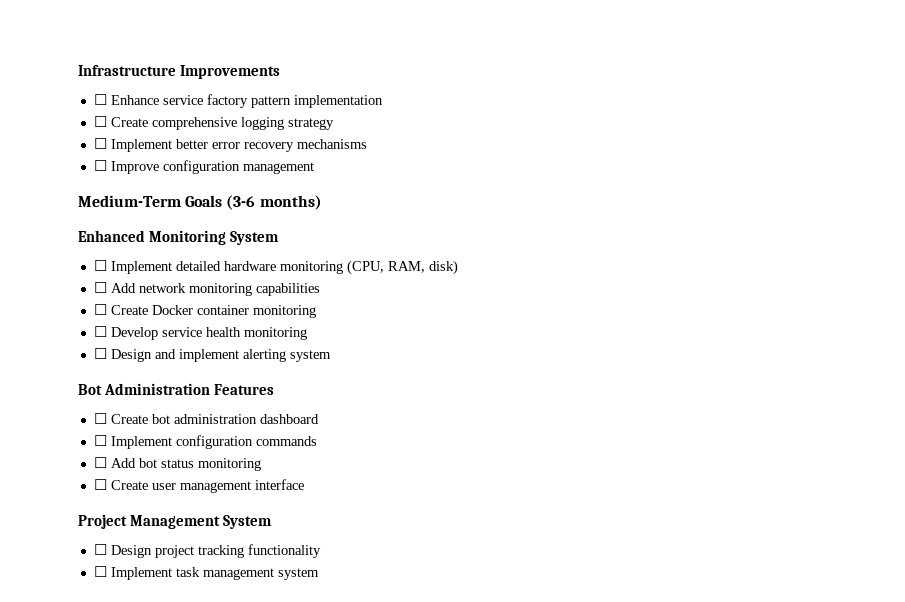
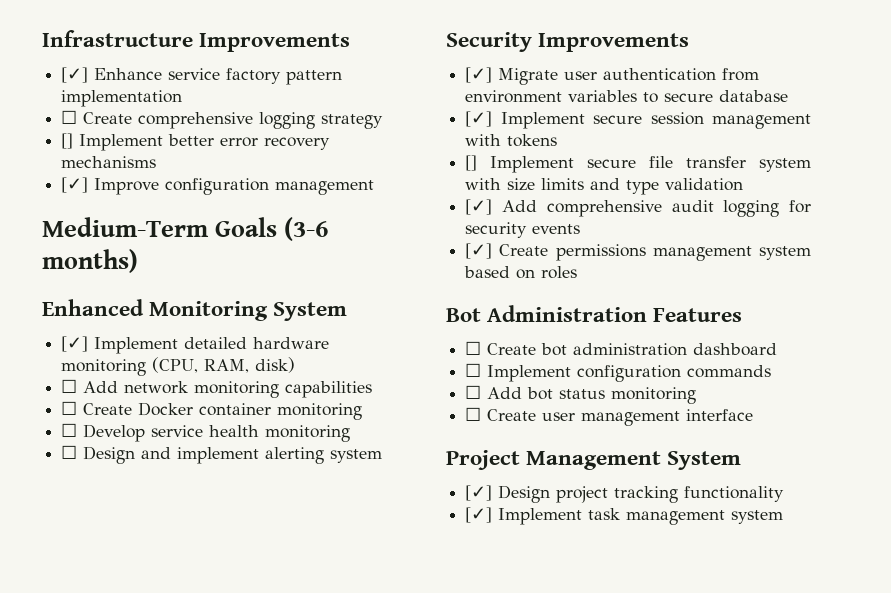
- ☐ Enhance service factory pattern implementation
+ [✓] Enhance service factory pattern implementation
- ☐ Implement better error recovery mechanisms
+ [] Implement better error recovery mechanisms
- ☐ Improve configuration management
+ [✓] Improve configuration management
- ☐ Implement detailed hardware monitoring (CPU, RAM, disk)
+ [✓] Implement detailed hardware monitoring (CPU, RAM, disk)
+ Security Improvements
+ [✓] Migrate user authentication from environment variables to secure database
+ [✓] Implement secure session management with tokens
+ [] Implement secure file transfer system with size limits and type validation
+ [✓] Add comprehensive audit logging for security events
+ [✓] Create permissions management system based on roles
- ☐ Design project tracking functionality
+ [✓] Design project tracking functionality
- ☐ Implement task management system
+ [✓] Implement task management system

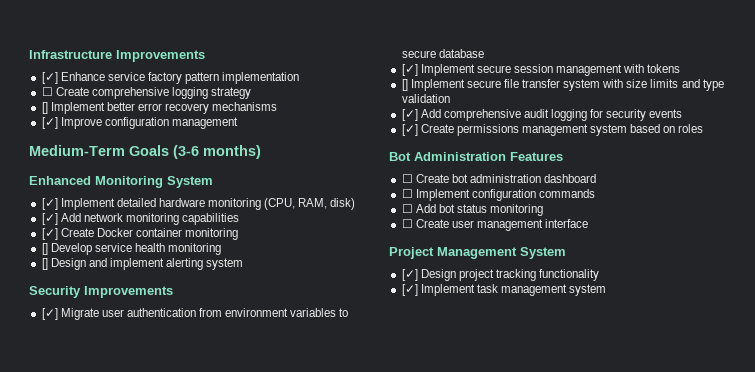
- ☐ Add network monitoring capabilities
+ [✓] Add network monitoring capabilities
- ☐ Create Docker container monitoring
+ [✓] Create Docker container monitoring
- ☐ Develop service health monitoring
+ [] Develop service health monitoring
- ☐ Design and implement alerting system
+ [] Design and implement alerting system

